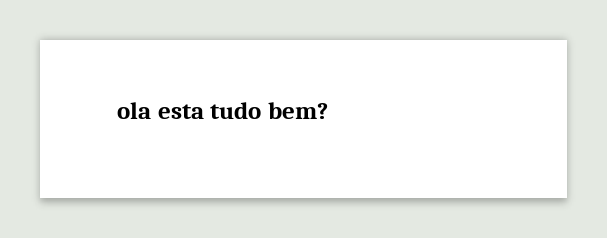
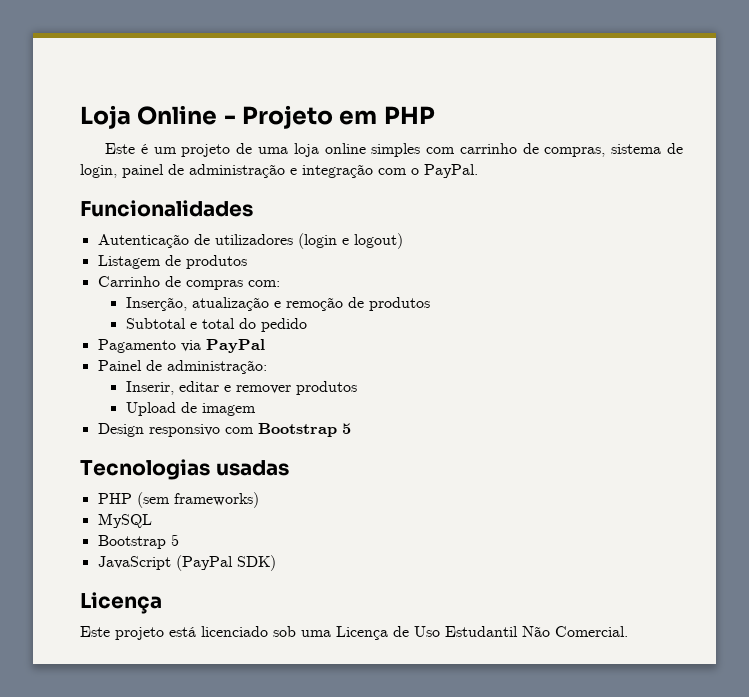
- ola esta tudo bem?
+ Loja Online - Projeto em PHP
+ Este é um projeto de uma loja online simples com carrinho de compras, sistema de login, painel de administração e integração com o PayPal.
+ Funcionalidades
+ Autenticação de utilizadores (login e logout)
+ Listagem de produtos
+ Carrinho de compras com:
+ Inserção, atualização e remoção de produtos
+ Subtotal e total do pedido
+ Pagamento via PayPal
+ Painel de administração:
+ Inserir, editar e remover produtos
+ Upload de imagem
+ Design responsivo com Bootstrap 5
+ Tecnologias usadas
+ PHP (sem frameworks)
+ MySQL
+ Bootstrap 5
+ JavaScript (PayPal SDK)
+ Licença
+ Este projeto está licenciado sob uma Licença de Uso Estudantil Não Comercial.

